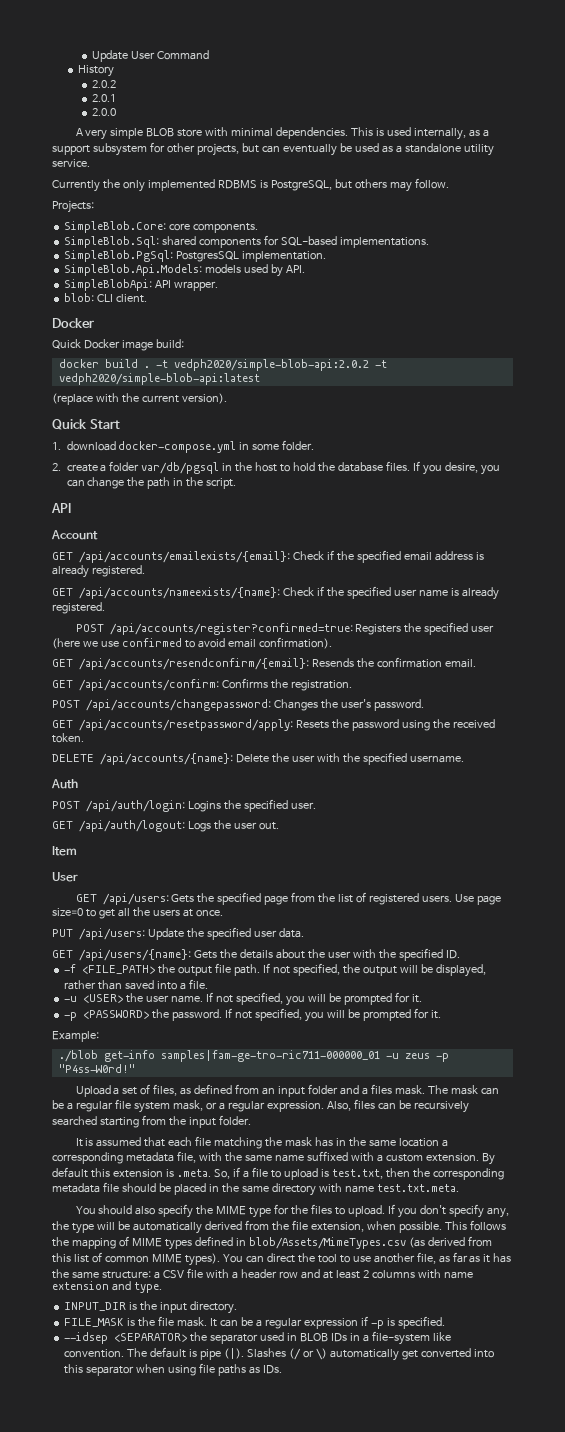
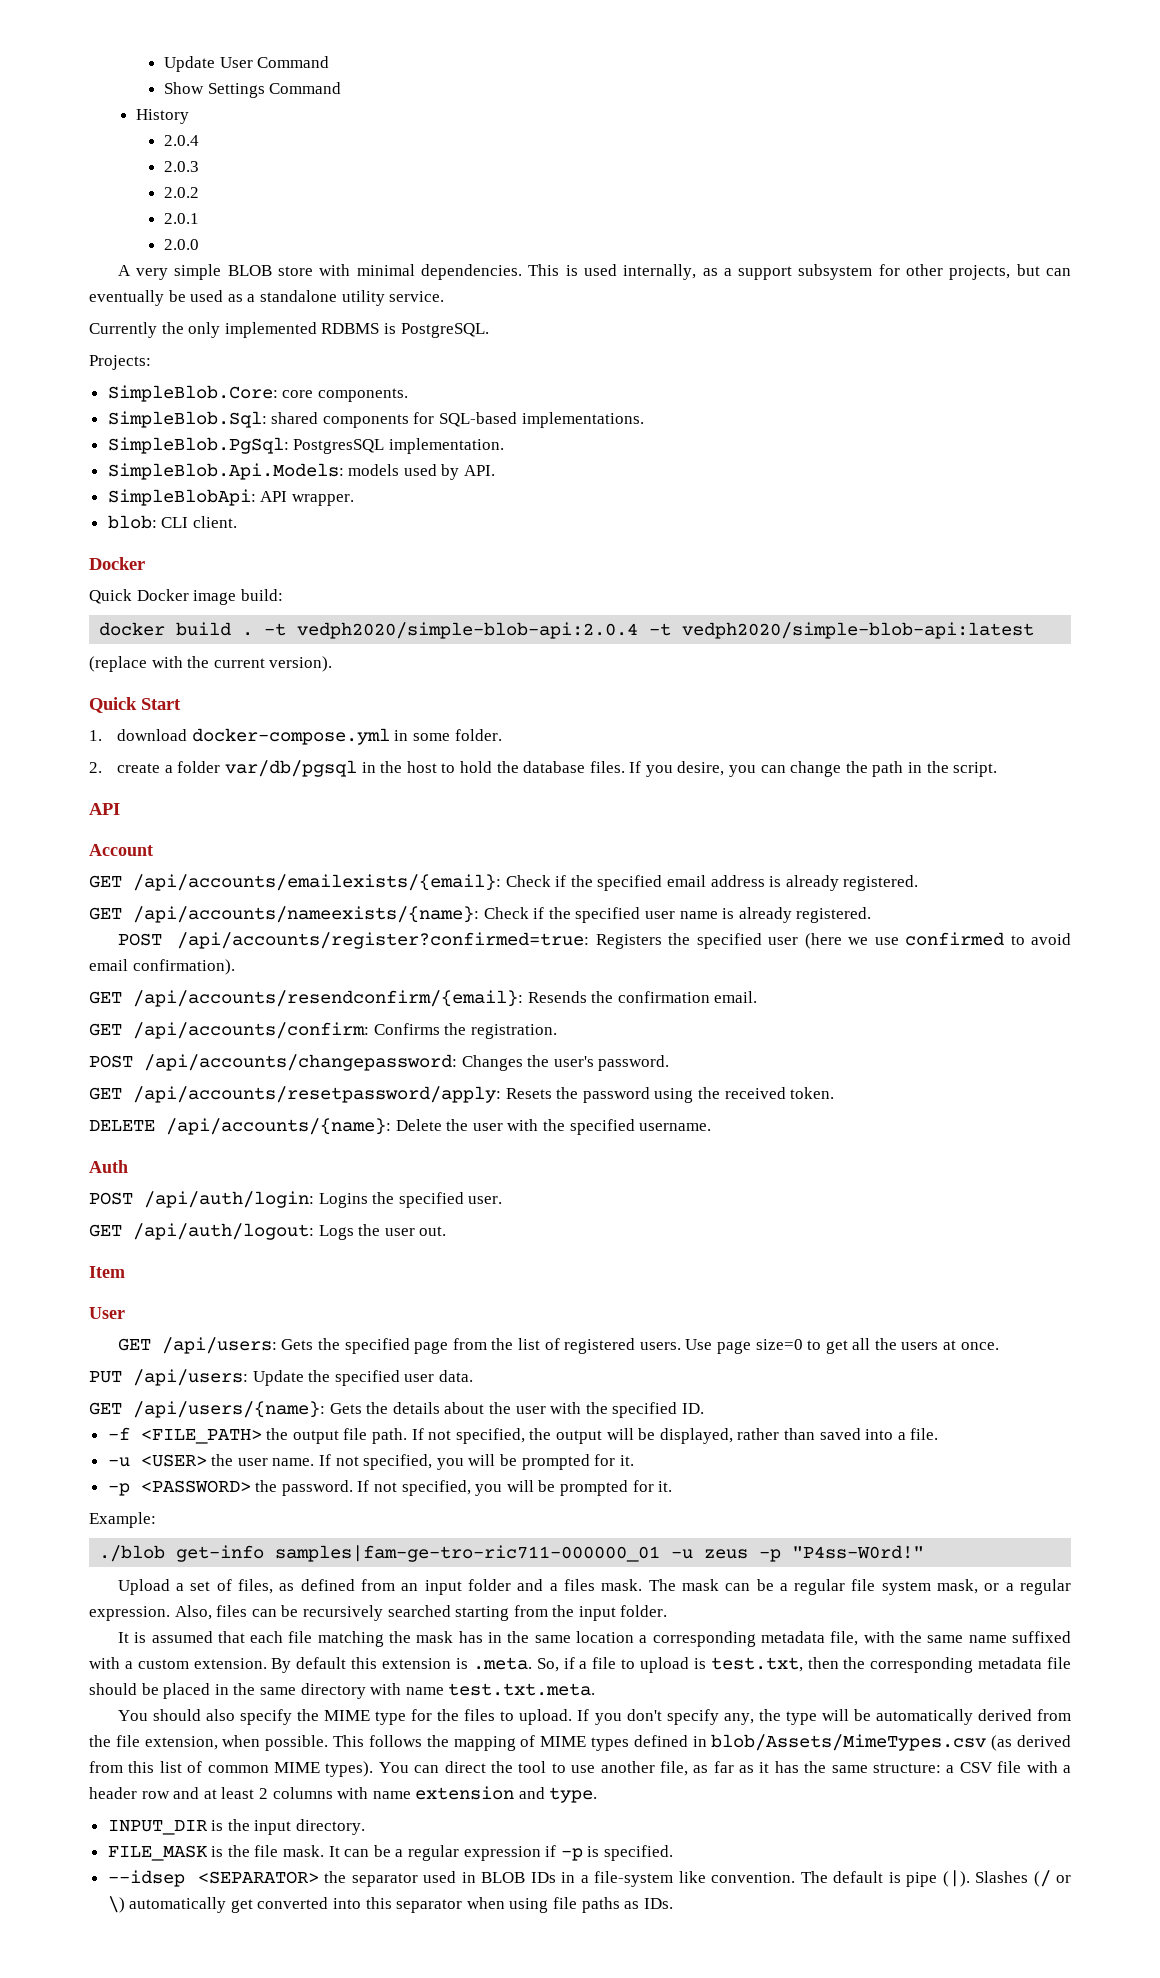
+ Show Settings Command
+ 2.0.4
+ 2.0.3
- Currently the only implemented RDBMS is PostgreSQL, but others may follow.
+ Currently the only implemented RDBMS is PostgreSQL.
- -t vedph2020/simple-blob-api:2.0.2 -t vedph2020/simple-blob-api:latest
+ -t vedph2020/simple-blob-api:2.0.4 -t vedph2020/simple-blob-api:latest

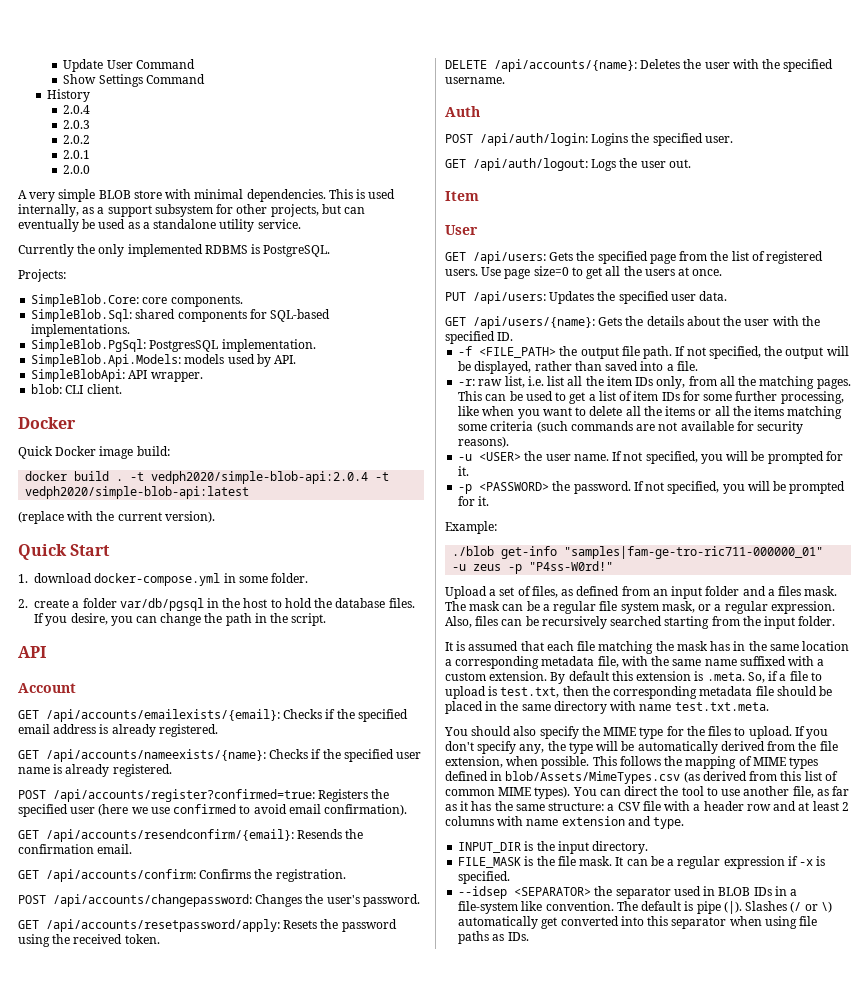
- GET /api/accounts/emailexists/{email}: Check if the specified email address is already registered.
+ GET /api/accounts/emailexists/{email}: Checks if the specified email address is already registered.
- GET /api/accounts/nameexists/{name}: Check if the specified user name is already registered.
+ GET /api/accounts/nameexists/{name}: Checks if the specified user name is already registered.
- DELETE /api/accounts/{name}: Delete the user with the specified username.
+ DELETE /api/accounts/{name}: Deletes the user with the specified username.
- PUT /api/users: Update the specified user data.
+ PUT /api/users: Updates the specified user data.
+ -r: raw list, i.e. list all the item IDs only, from all the matching pages. This can be used to get a list of item IDs for some further processing, like when you want to delete all the items or all the items matching some criteria (such commands are not available for security reasons).
- ./blob get-info samples|fam-ge-tro-ric711-000000_01 -u zeus -p "P4ss-W0rd!"
+ ./blob get-info "samples|fam-ge-tro-ric711-000000_01" -u zeus -p "P4ss-W0rd!"
- It can be a regular expression if -p is specified.
+ It can be a regular expression if -x is specified.

